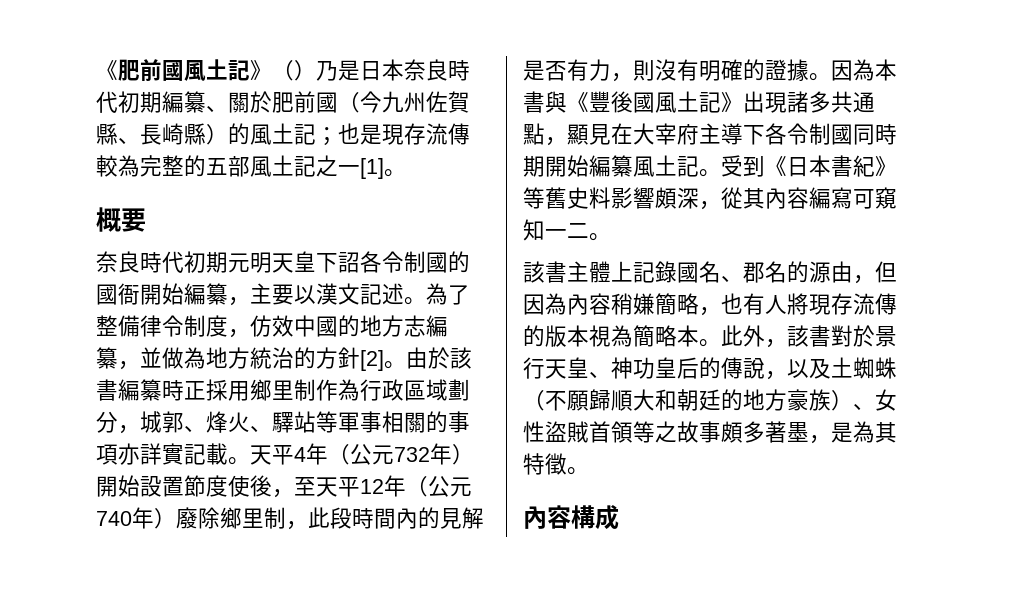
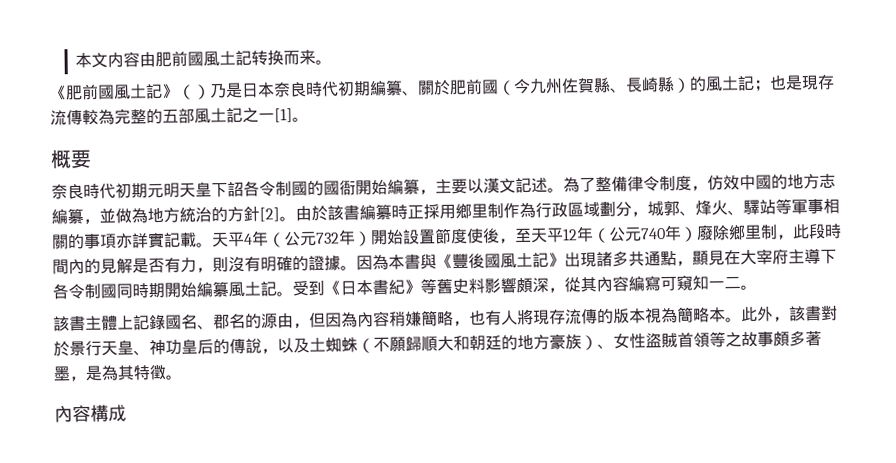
+ 本文内容由肥前國風土記转换而来。

